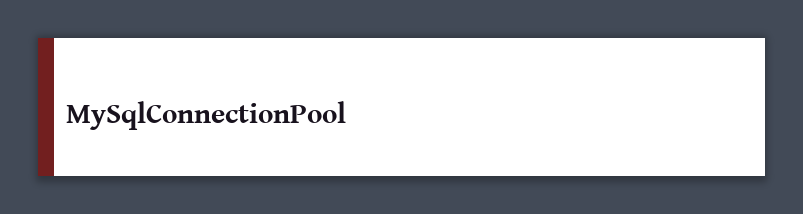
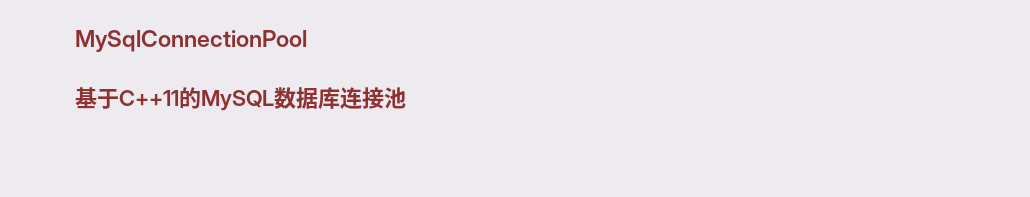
+ 基于C++11的MySQL数据库连接池

